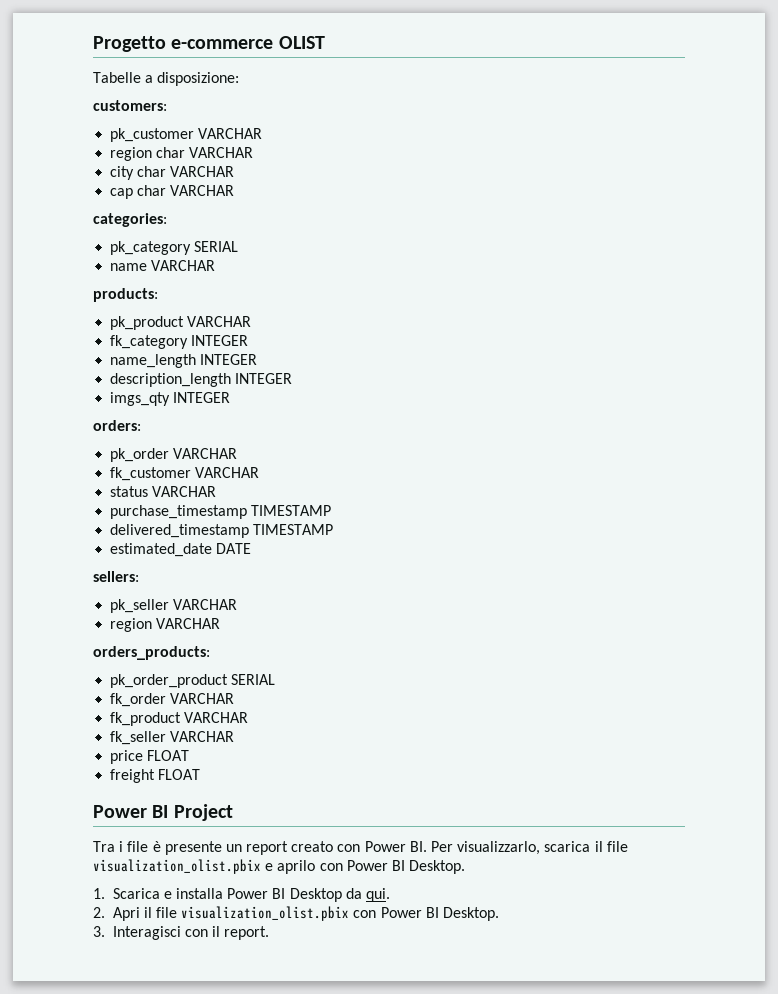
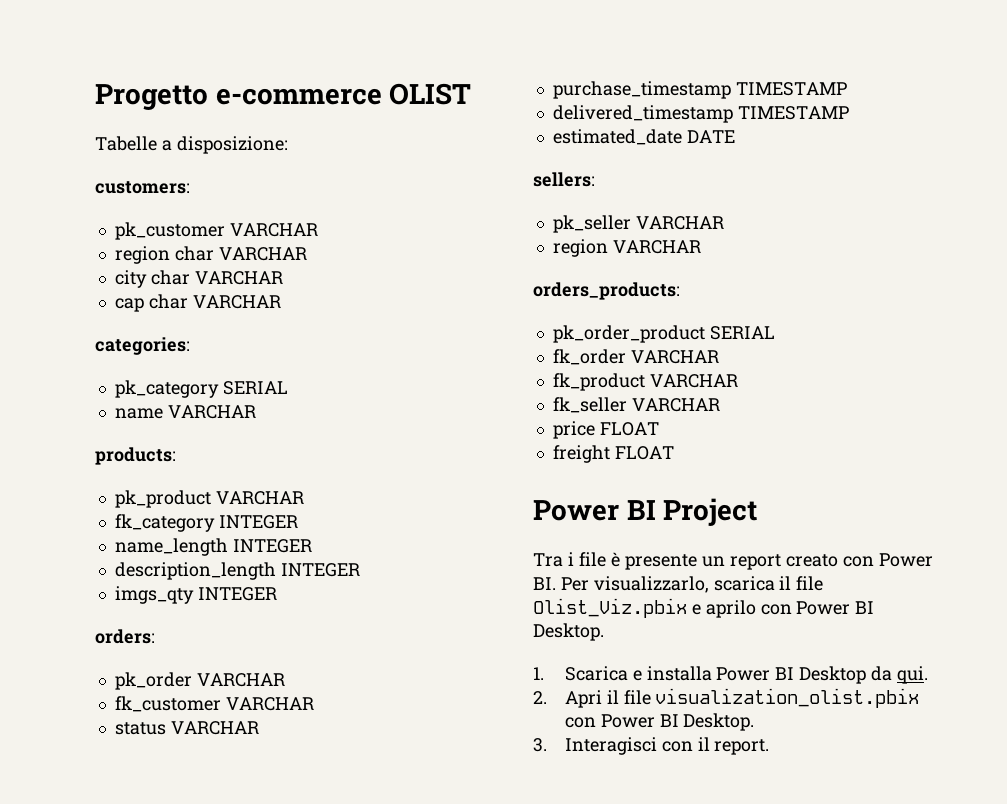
- Tra i file è presente un report creato con Power BI. Per visualizzarlo, scarica il file visualization_olist.pbix e aprilo con Power BI Desktop.
+ Tra i file è presente un report creato con Power BI. Per visualizzarlo, scarica il file Olist_Viz.pbix e aprilo con Power BI Desktop.

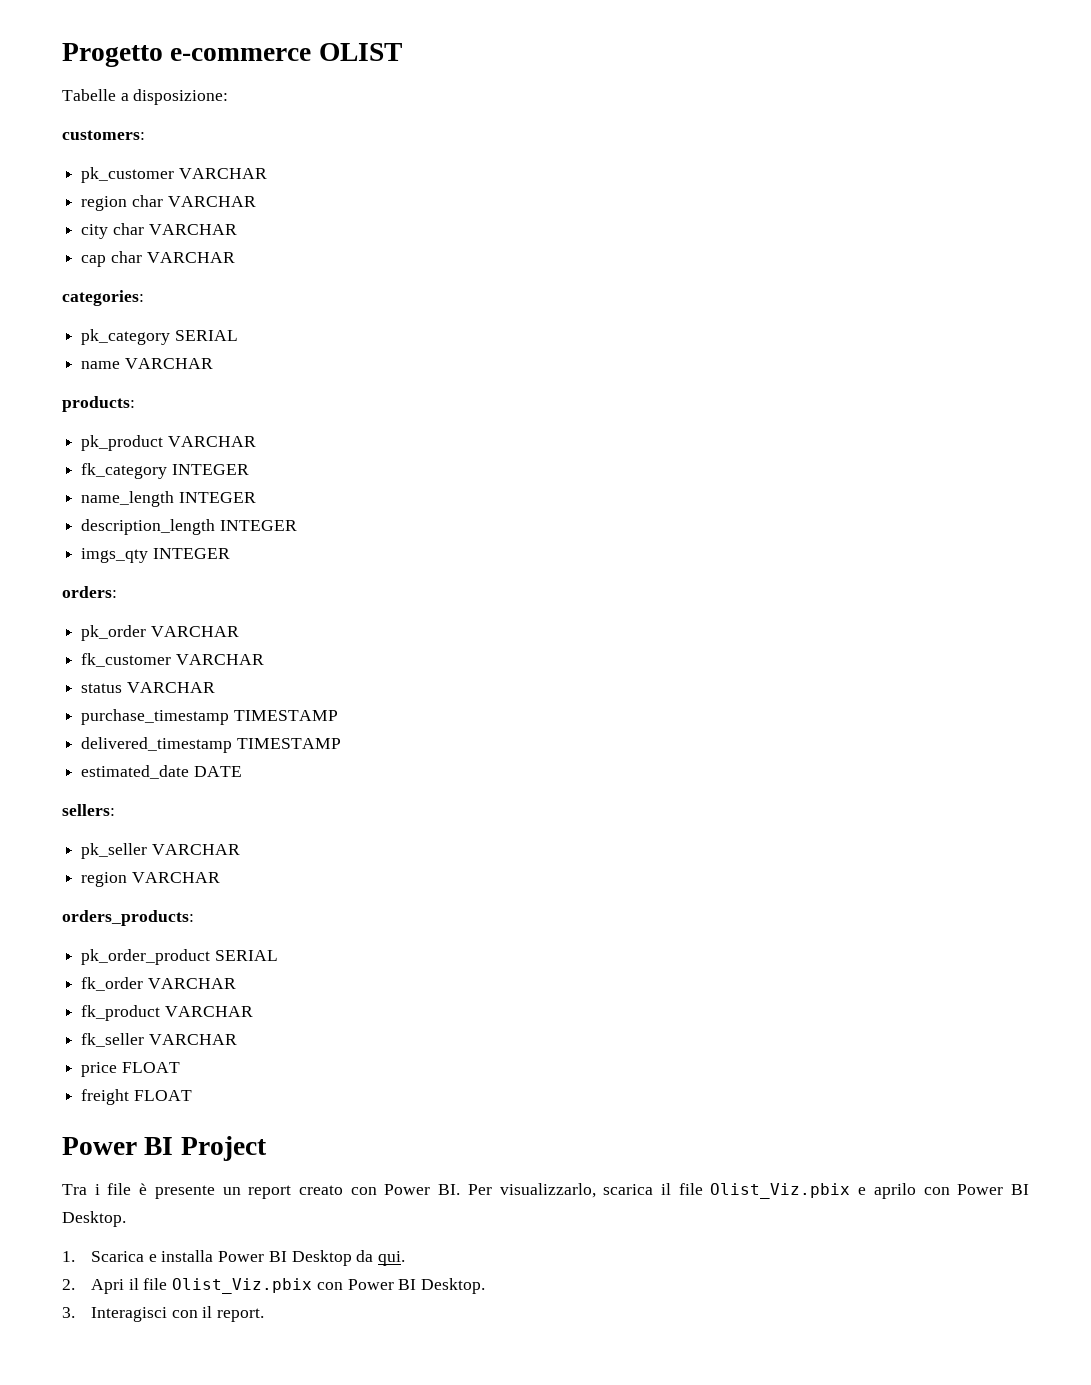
- 2. Apri il file visualization_olist.pbix con Power BI Desktop.
+ 2. Apri il file Olist_Viz.pbix con Power BI Desktop.

